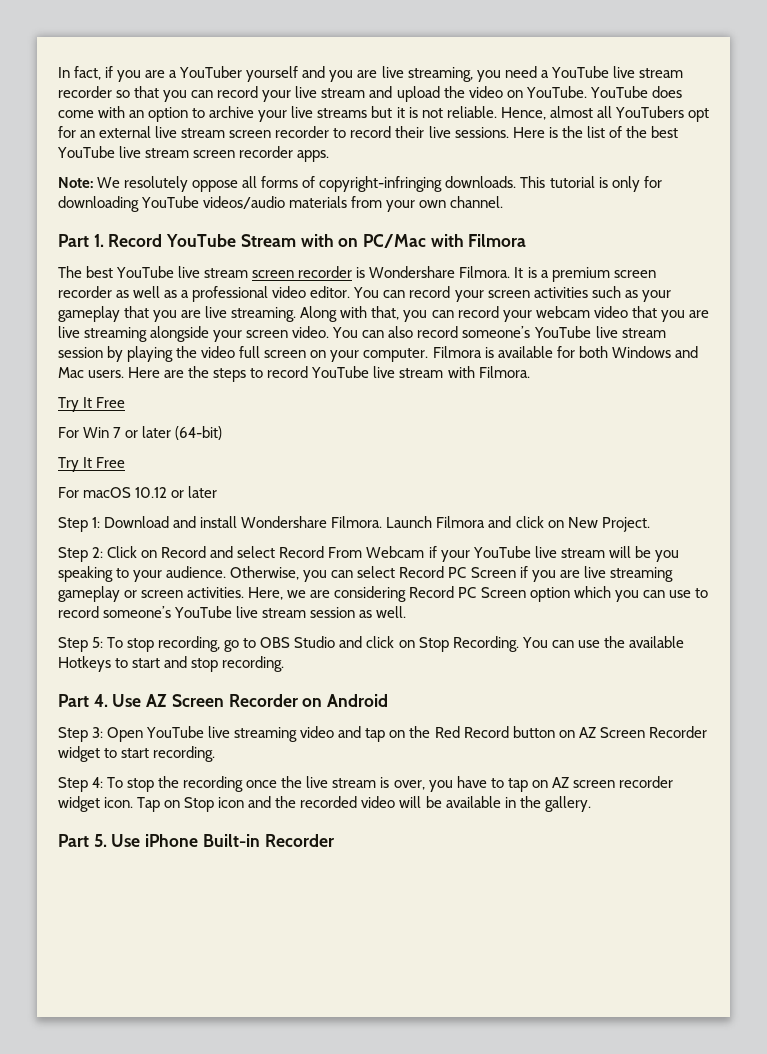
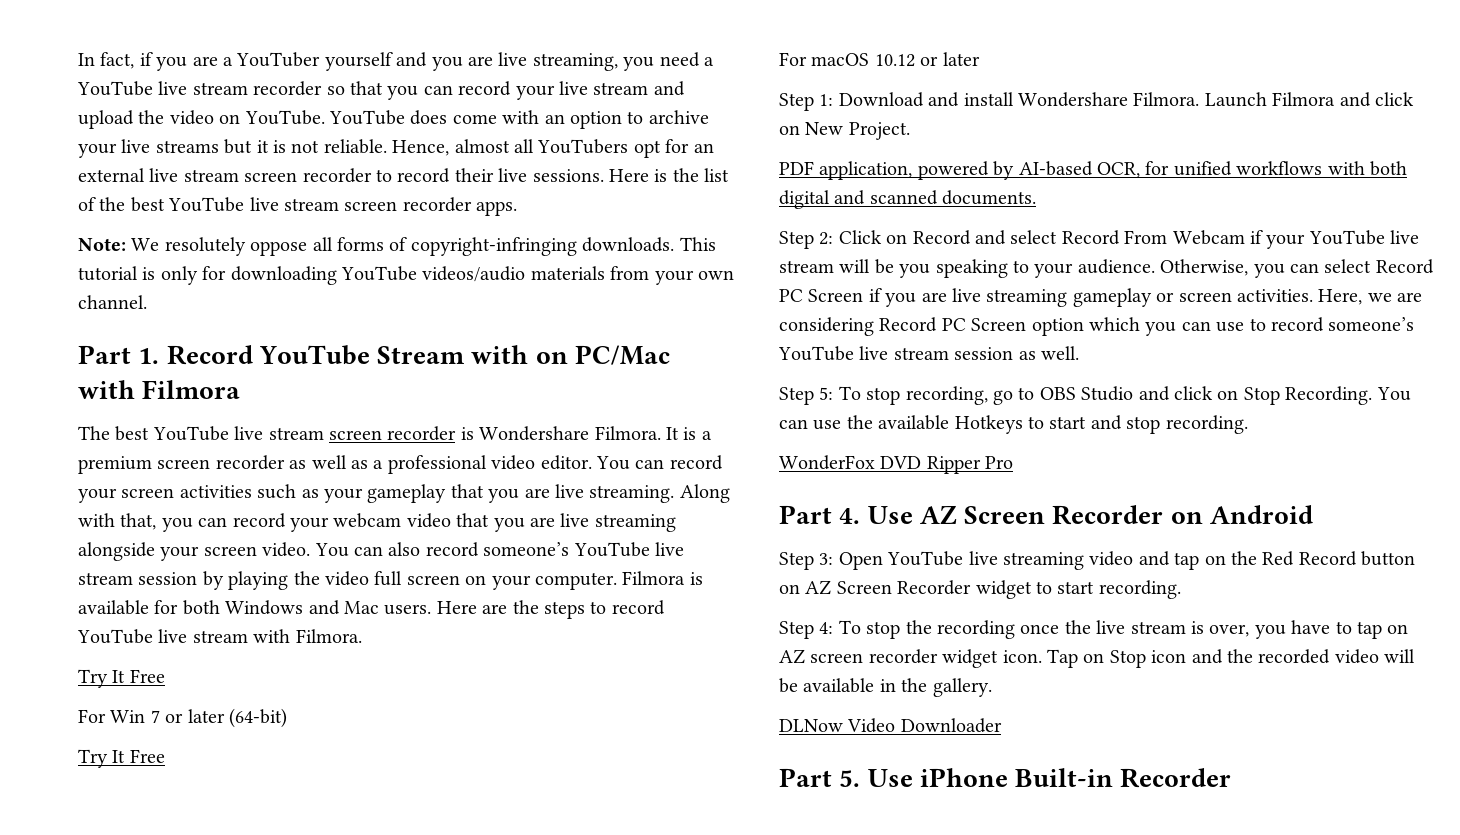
+ PDF application, powered by AI-based OCR, for unified workflows with both digital and scanned documents.
+ WonderFox DVD Ripper Pro
+ DLNow Video Downloader

